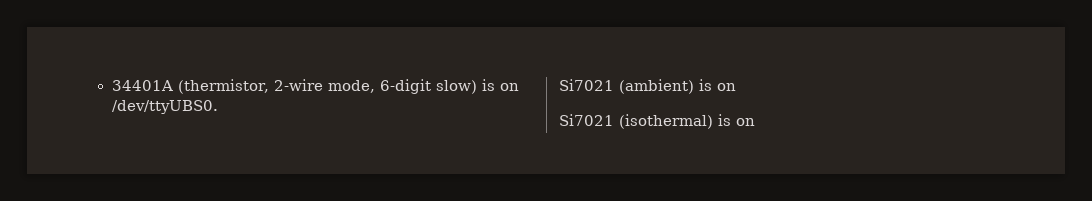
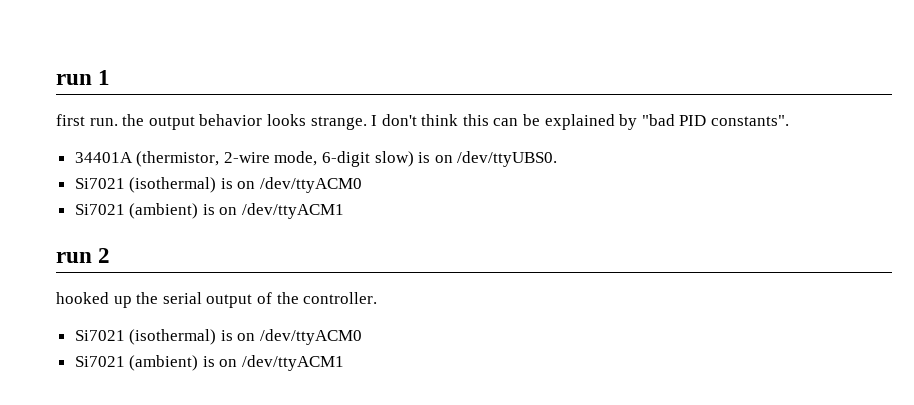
+ run 1
+ first run. the output behavior looks strange. I don't think this can be explained by "bad PID constants".
  34401A (thermistor, 2-wire mode, 6-digit slow) is on /dev/ttyUBS0.
- Si7021 (ambient) is on
- Si7021 (isothermal) is on
+ Si7021 (isothermal) is on /dev/ttyACM0
+ Si7021 (ambient) is on /dev/ttyACM1
+ run 2
+ hooked up the serial output of the controller.
+ Si7021 (isothermal) is on /dev/ttyACM0
+ Si7021 (ambient) is on /dev/ttyACM1

